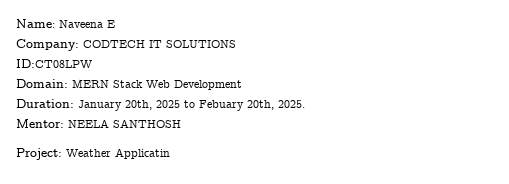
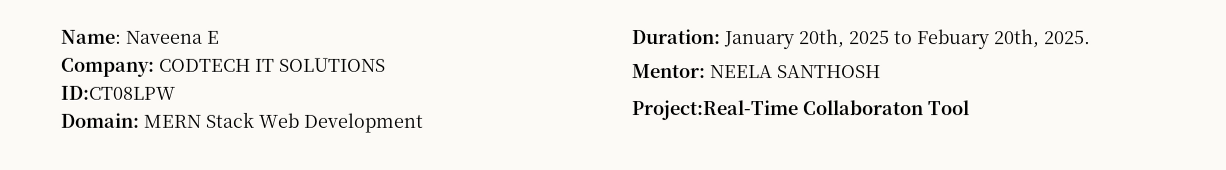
- Project: Weather Applicatin
+ Project:Real-Time Collaboraton Tool

